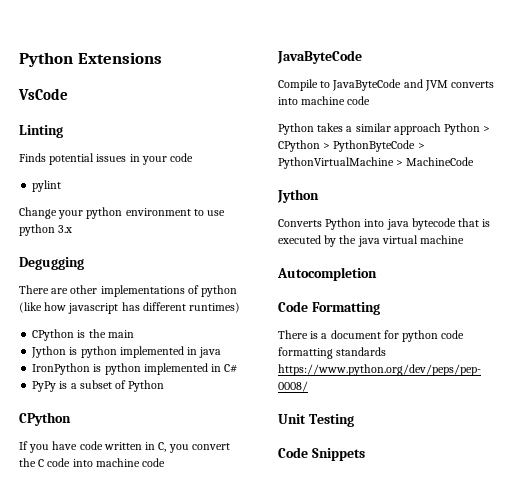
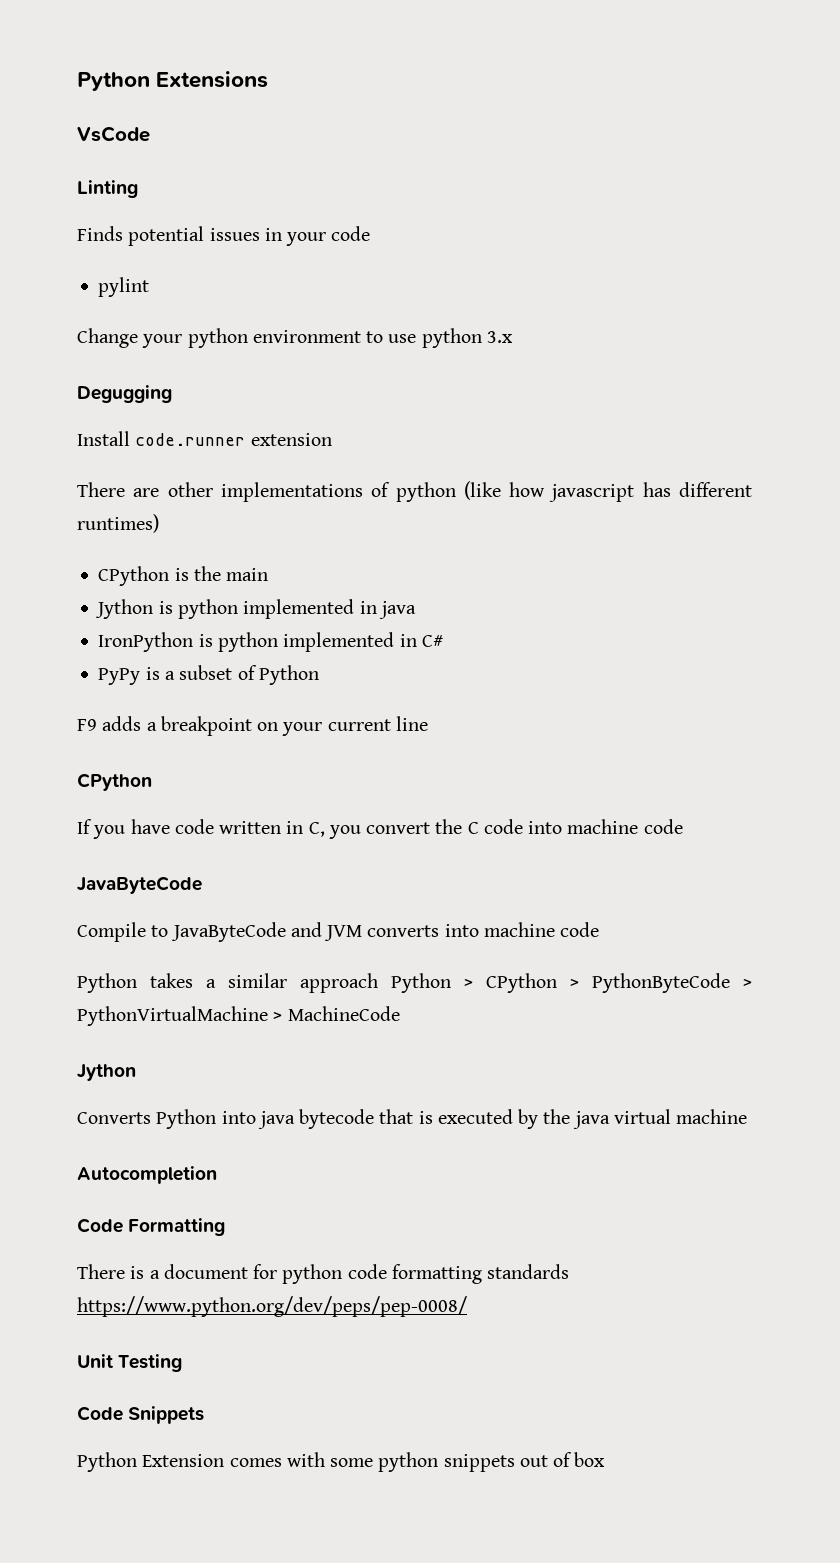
+ Install code.runner extension
+ F9 adds a breakpoint on your current line
+ Python Extension comes with some python snippets out of box

